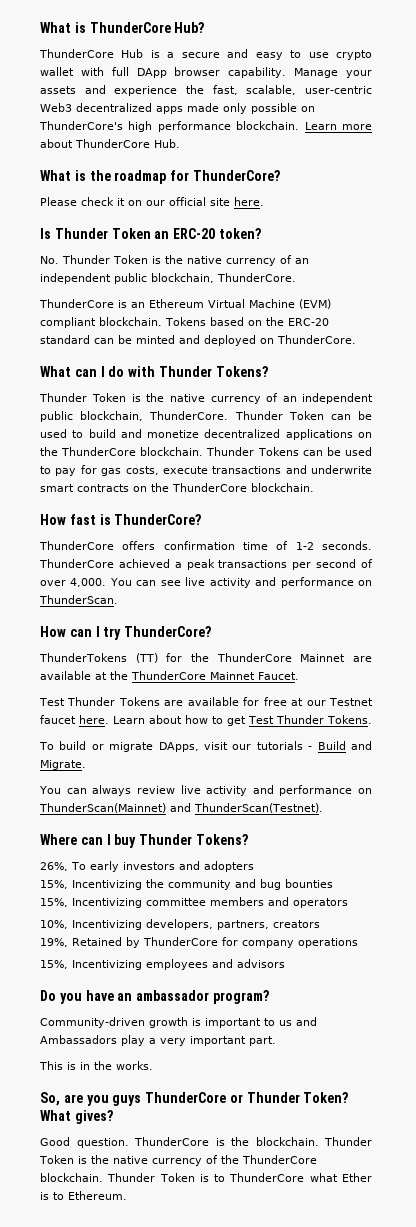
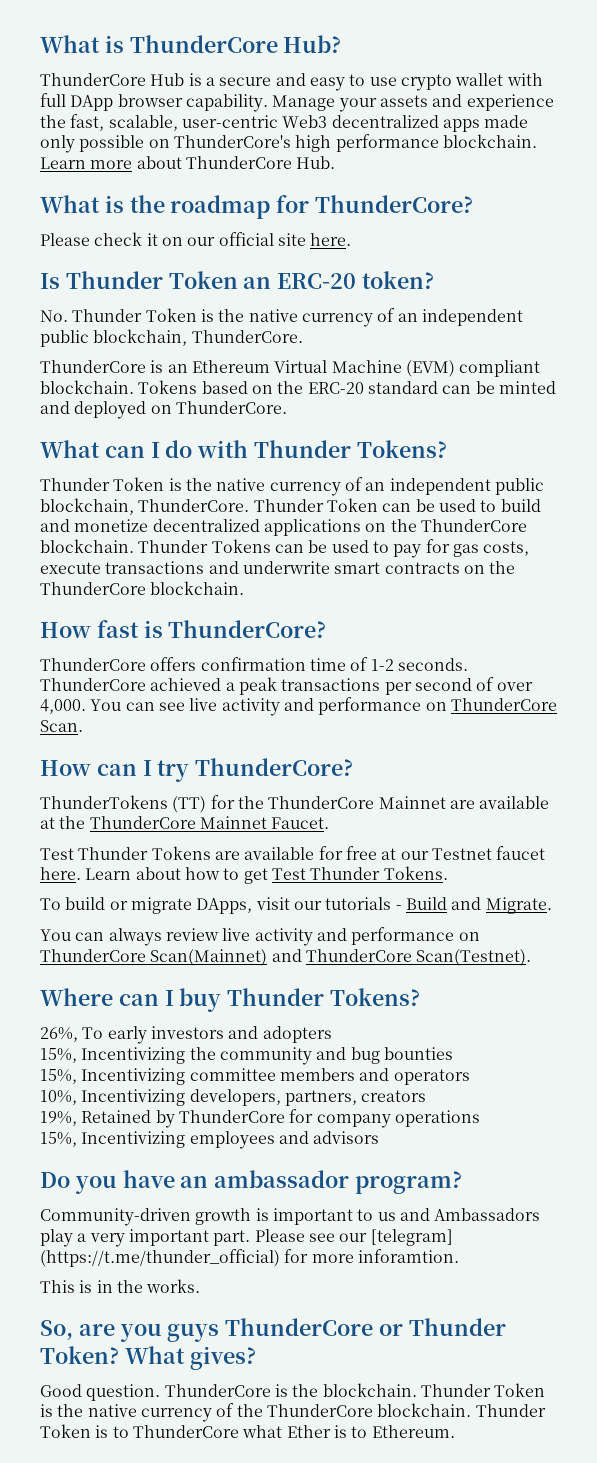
- You can see live activity and performance on ThunderScan.
+ You can see live activity and performance on ThunderCore Scan.
- You can always review live activity and performance on ThunderScan(Mainnet) and ThunderScan(Testnet).
+ You can always review live activity and performance on ThunderCore Scan(Mainnet) and ThunderCore Scan(Testnet).
+ Please see our [telegram] (https://t.me/thunder_official) for more inforamtion.

